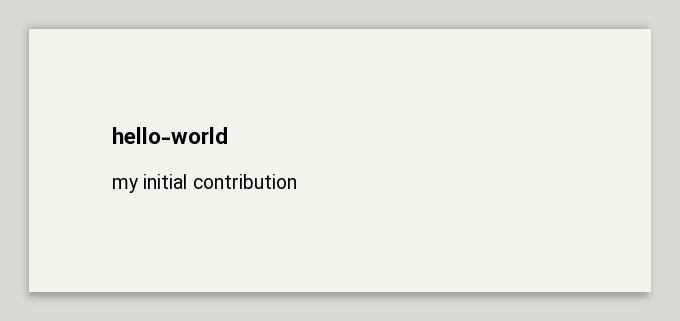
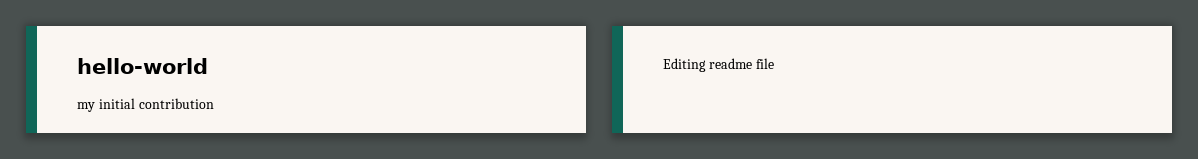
+ Editing readme file

